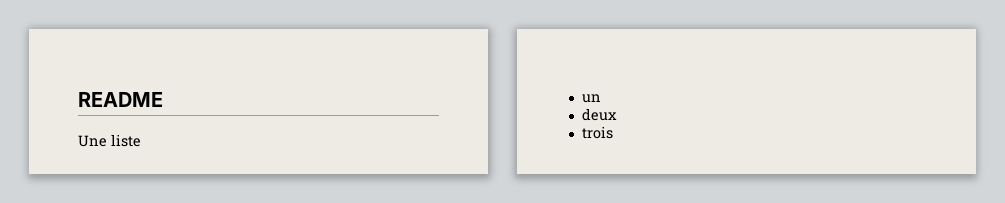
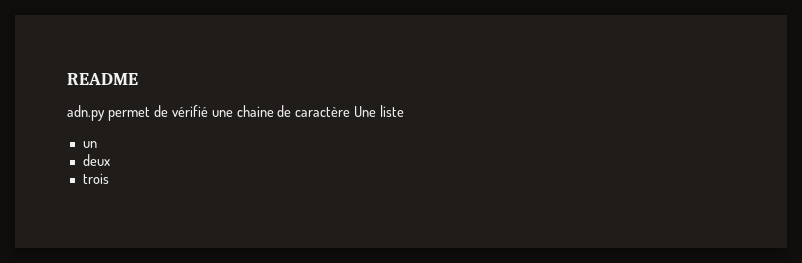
- Une liste
+ adn.py permet de vérifié une chaine de caractère Une liste

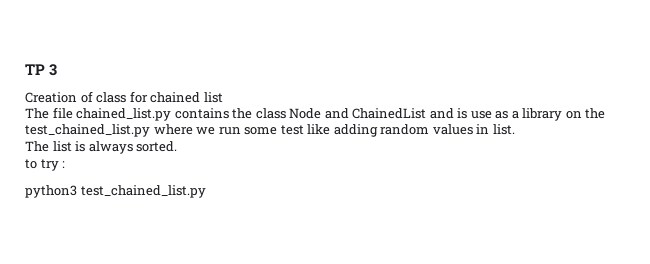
- README
- adn.py permet de vérifié une chaine de caractère Une liste
- un
- deux
- trois
+ TP 3
+ Creation of class for chained list
+ The file chained_list.py contains the class Node and ChainedList and is use as a library on the test_chained_list.py where we run some test like adding random values in list.
+ The list is always sorted.
+ to try :
+ python3 test_chained_list.py

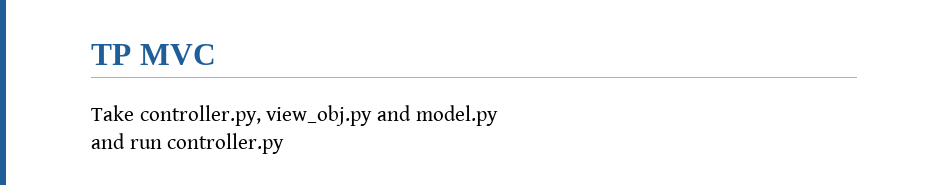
- TP 3
- Creation of class for chained list
- The file chained_list.py contains the class Node and ChainedList and is use as a library on the test_chained_list.py where we run some test like adding random values in list.
- The list is always sorted.
- to try :
- python3 test_chained_list.py
+ TP MVC
+ Take controller.py, view_obj.py and model.py
+ and run controller.py

